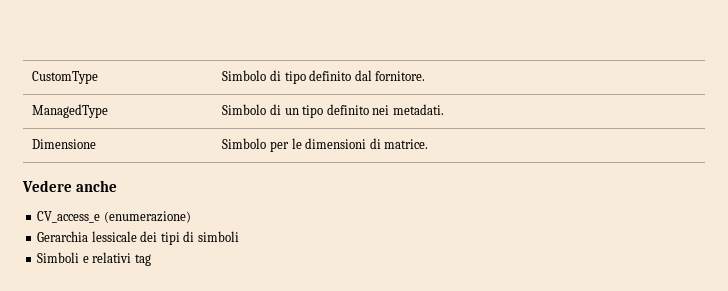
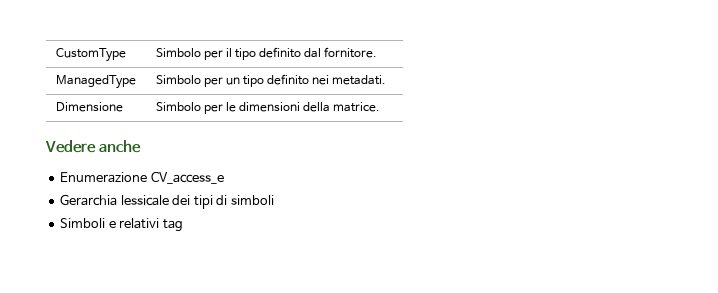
- CustomType | Simbolo di tipo definito dal fornitore.
+ CustomType | Simbolo per il tipo definito dal fornitore.
- ManagedType | Simbolo di un tipo definito nei metadati.
+ ManagedType | Simbolo per un tipo definito nei metadati.
- Dimensione | Simbolo per le dimensioni di matrice.
+ Dimensione | Simbolo per le dimensioni della matrice.
- CV_access_e (enumerazione)
+ Enumerazione CV_access_e

